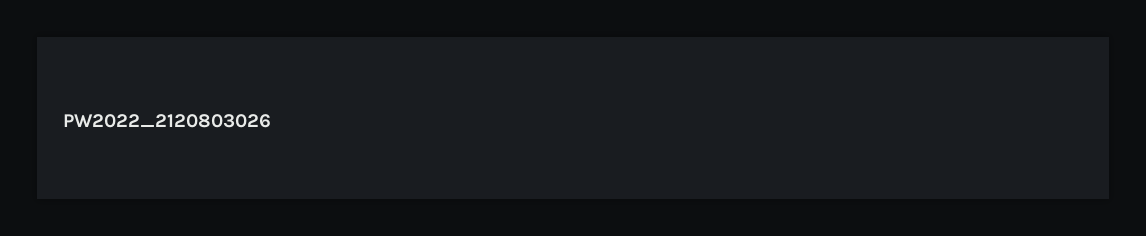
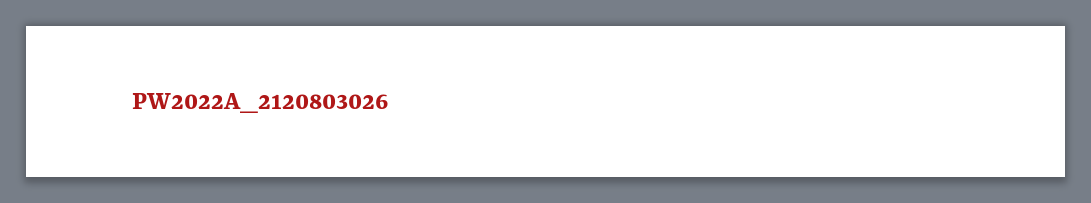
- PW2022_2120803026
+ PW2022A_2120803026

